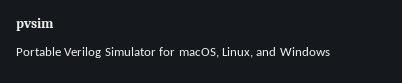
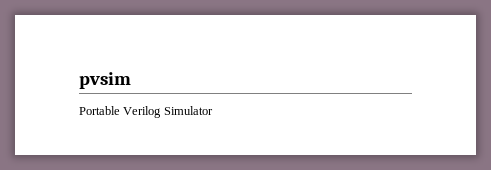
- Portable Verilog Simulator for macOS, Linux, and Windows
+ Portable Verilog Simulator

